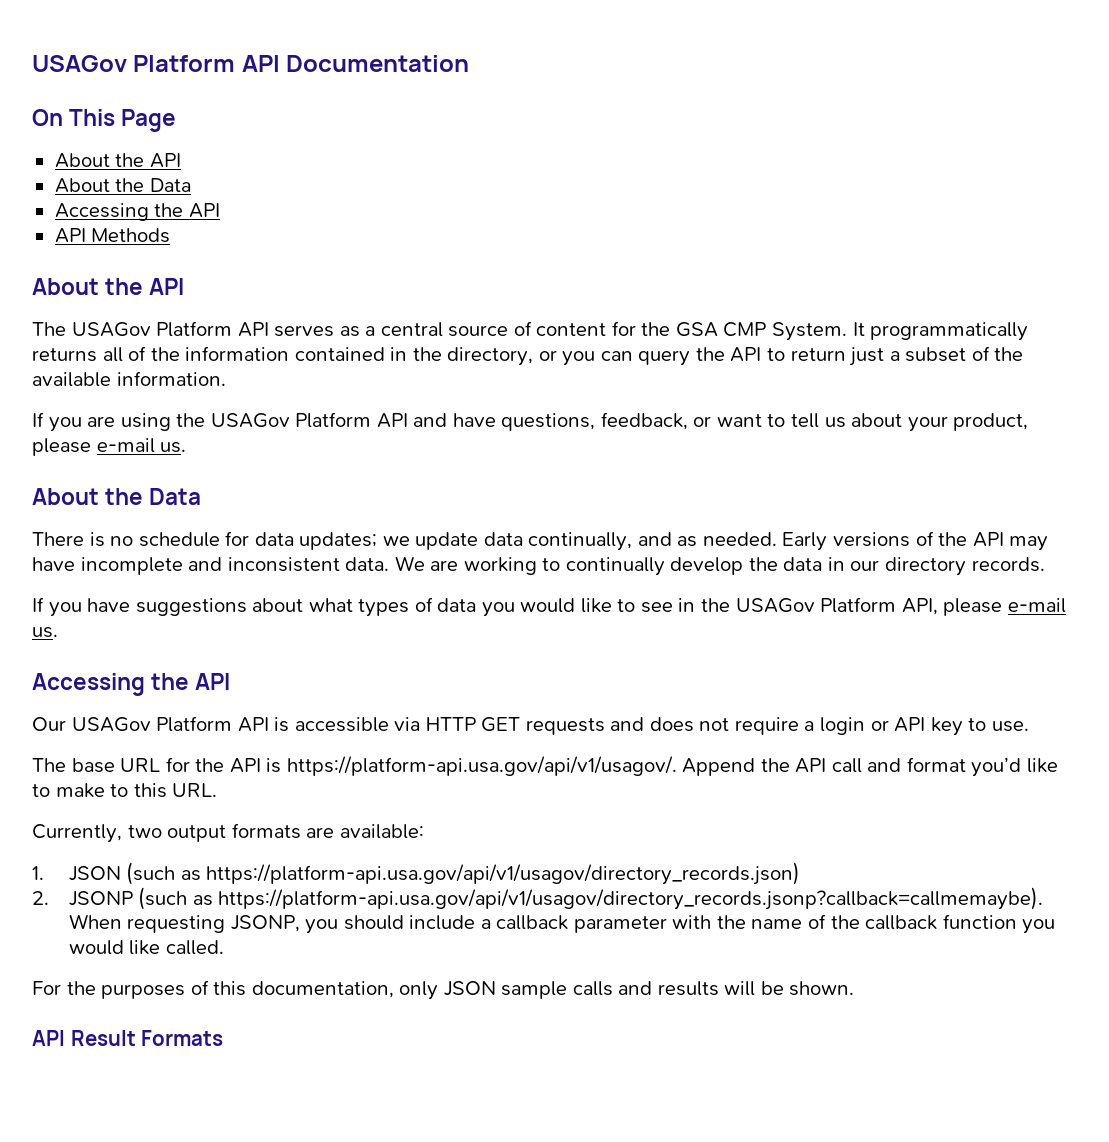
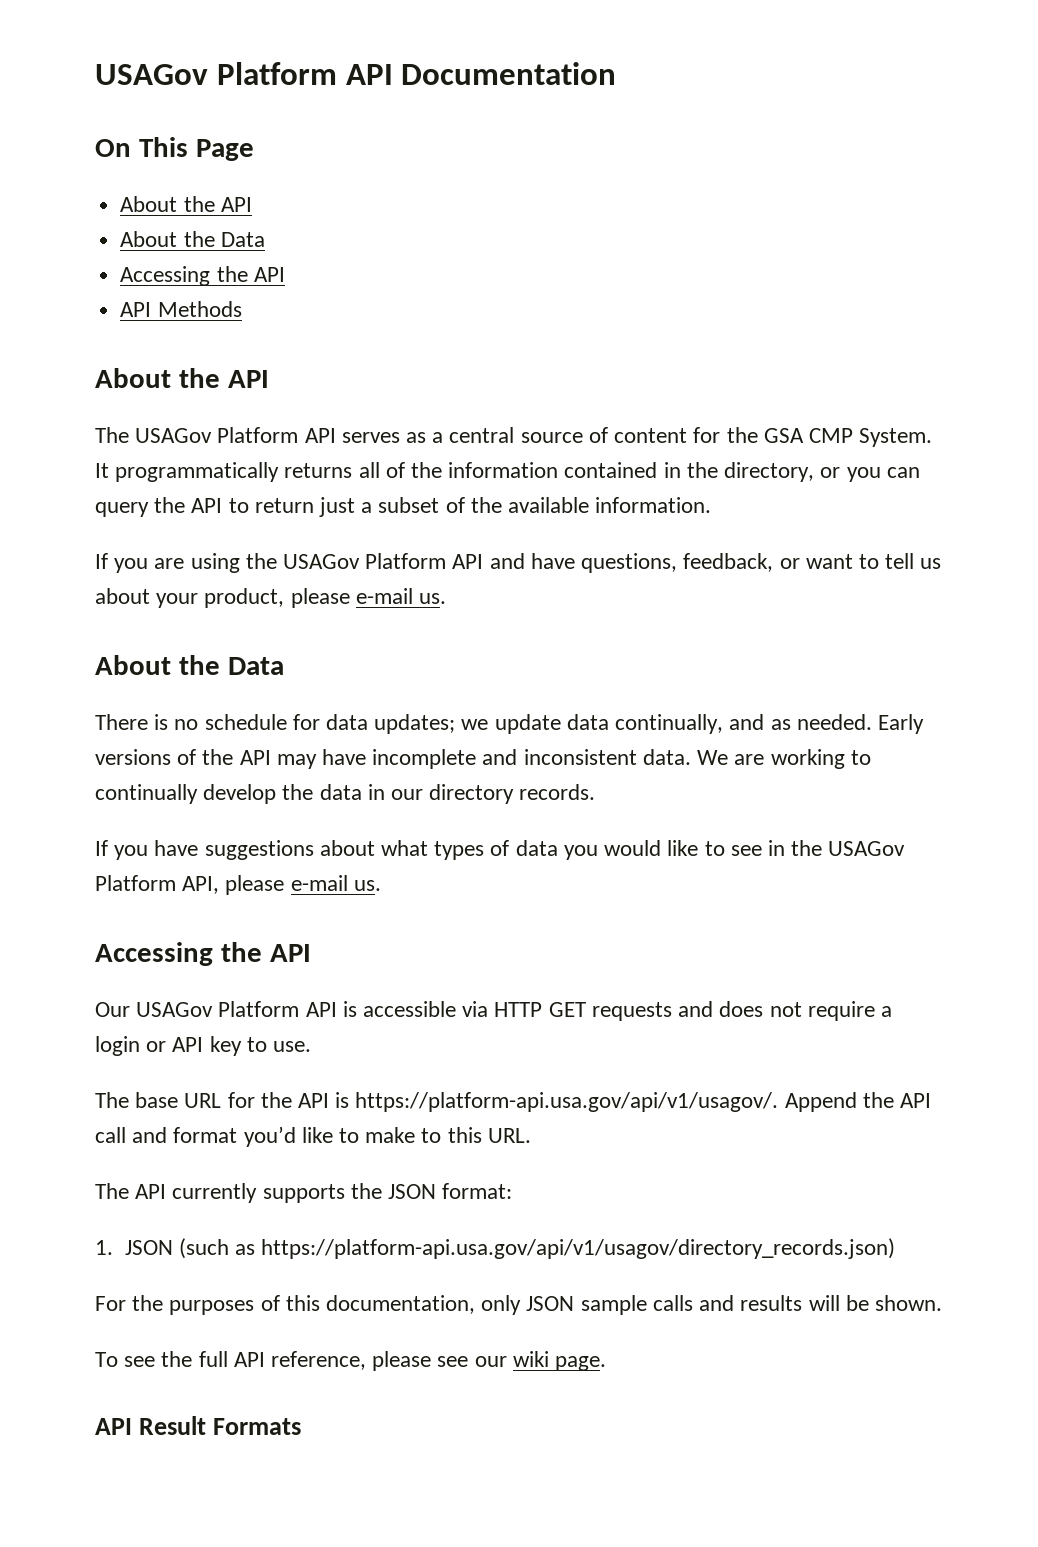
- Currently, two output formats are available:
+ The API currently supports the JSON format:
- 2. JSONP (such as https://platform-api.usa.gov/api/v1/usagov/directory_records.jsonp?callback=callmemaybe). When requesting JSONP, you should include a callback parameter with the name of the callback function you would like called.
+ To see the full API reference, please see our wiki page.

